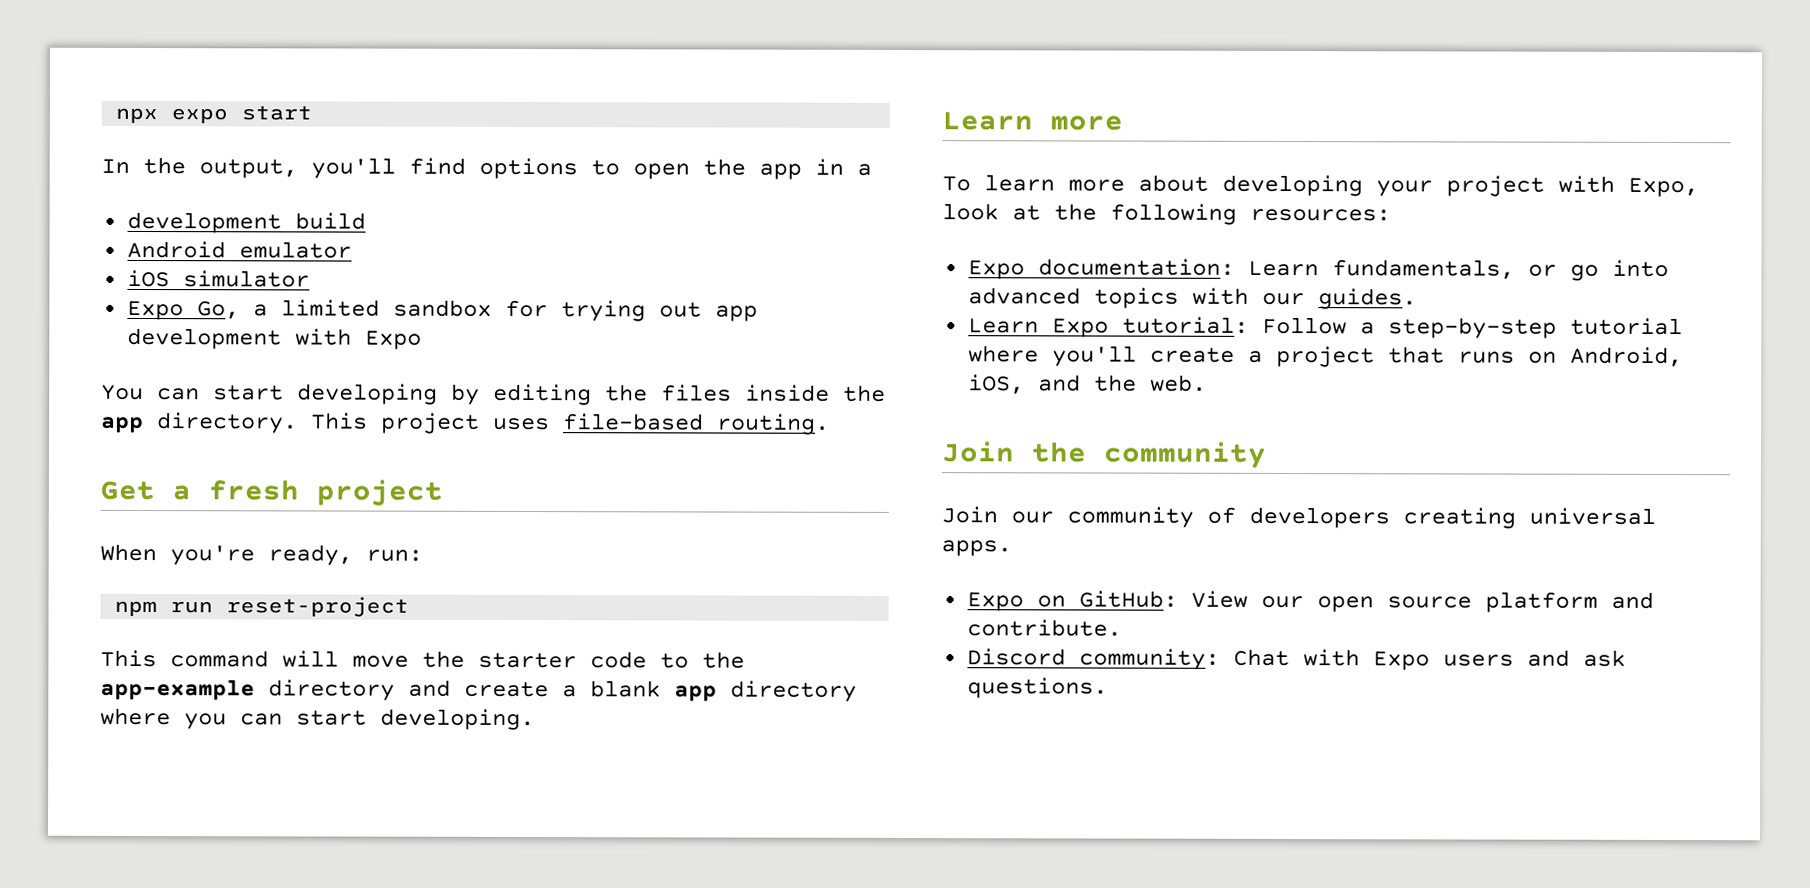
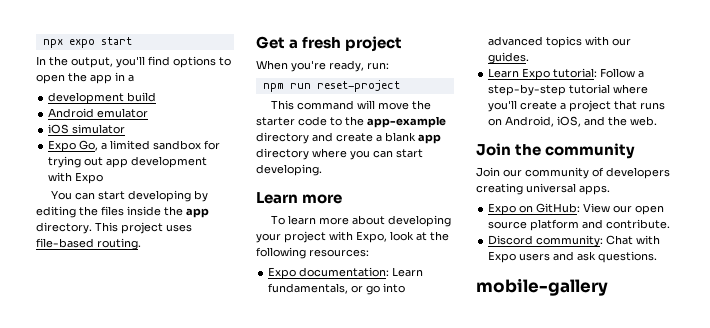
+ mobile-gallery

